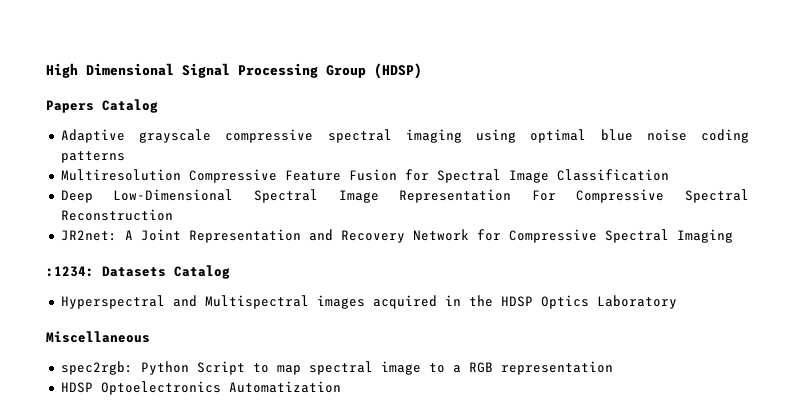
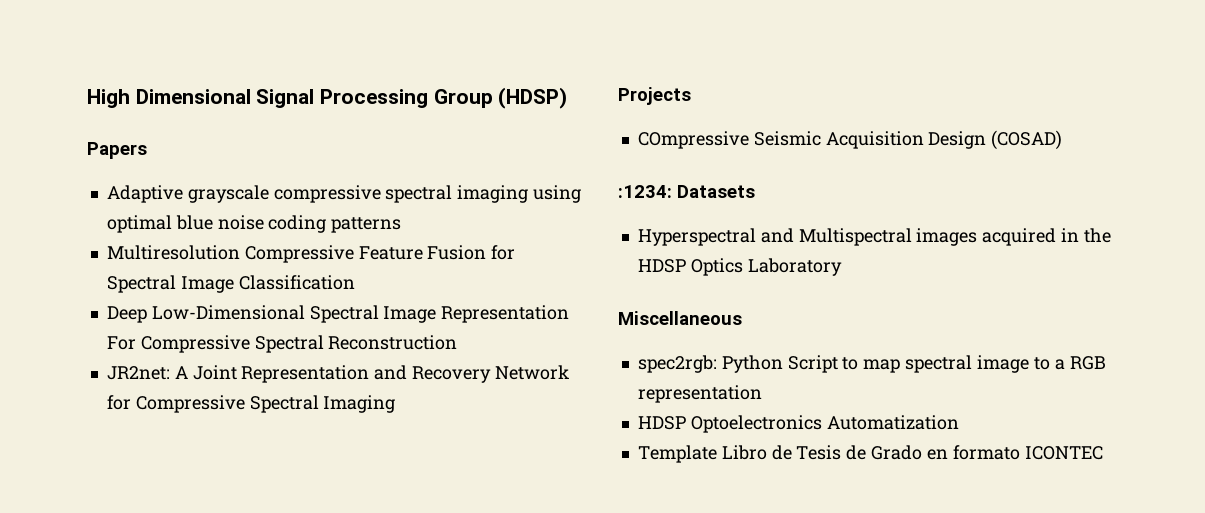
- Papers Catalog
+ Papers
+ Projects
+ COmpressive Seismic Acquisition Design (COSAD)
- :1234: Datasets Catalog
+ :1234: Datasets
+ Template Libro de Tesis de Grado en formato ICONTEC

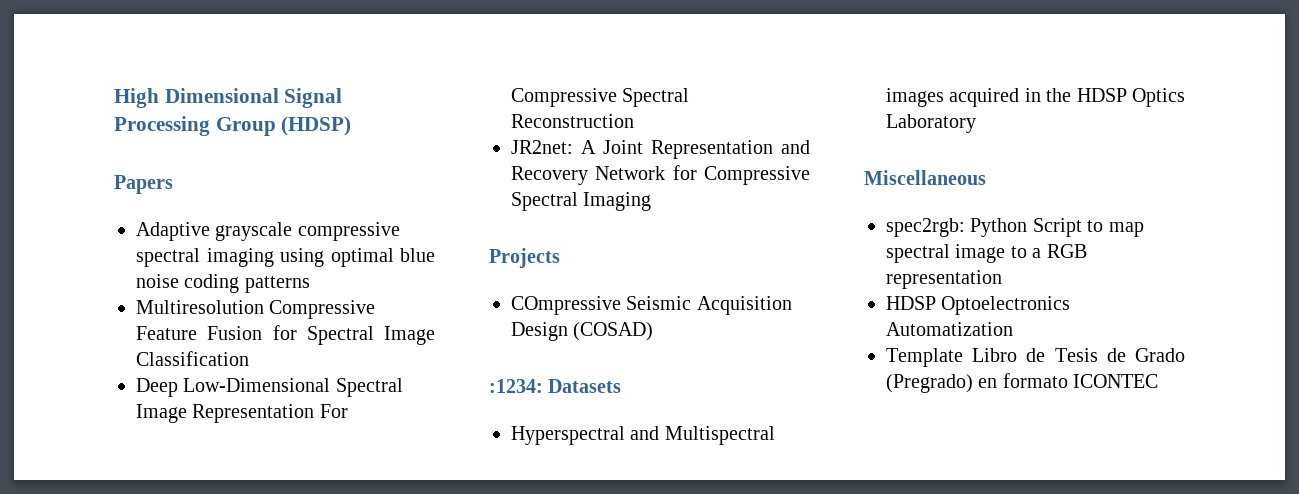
- Template Libro de Tesis de Grado en formato ICONTEC
+ Template Libro de Tesis de Grado (Pregrado) en formato ICONTEC

